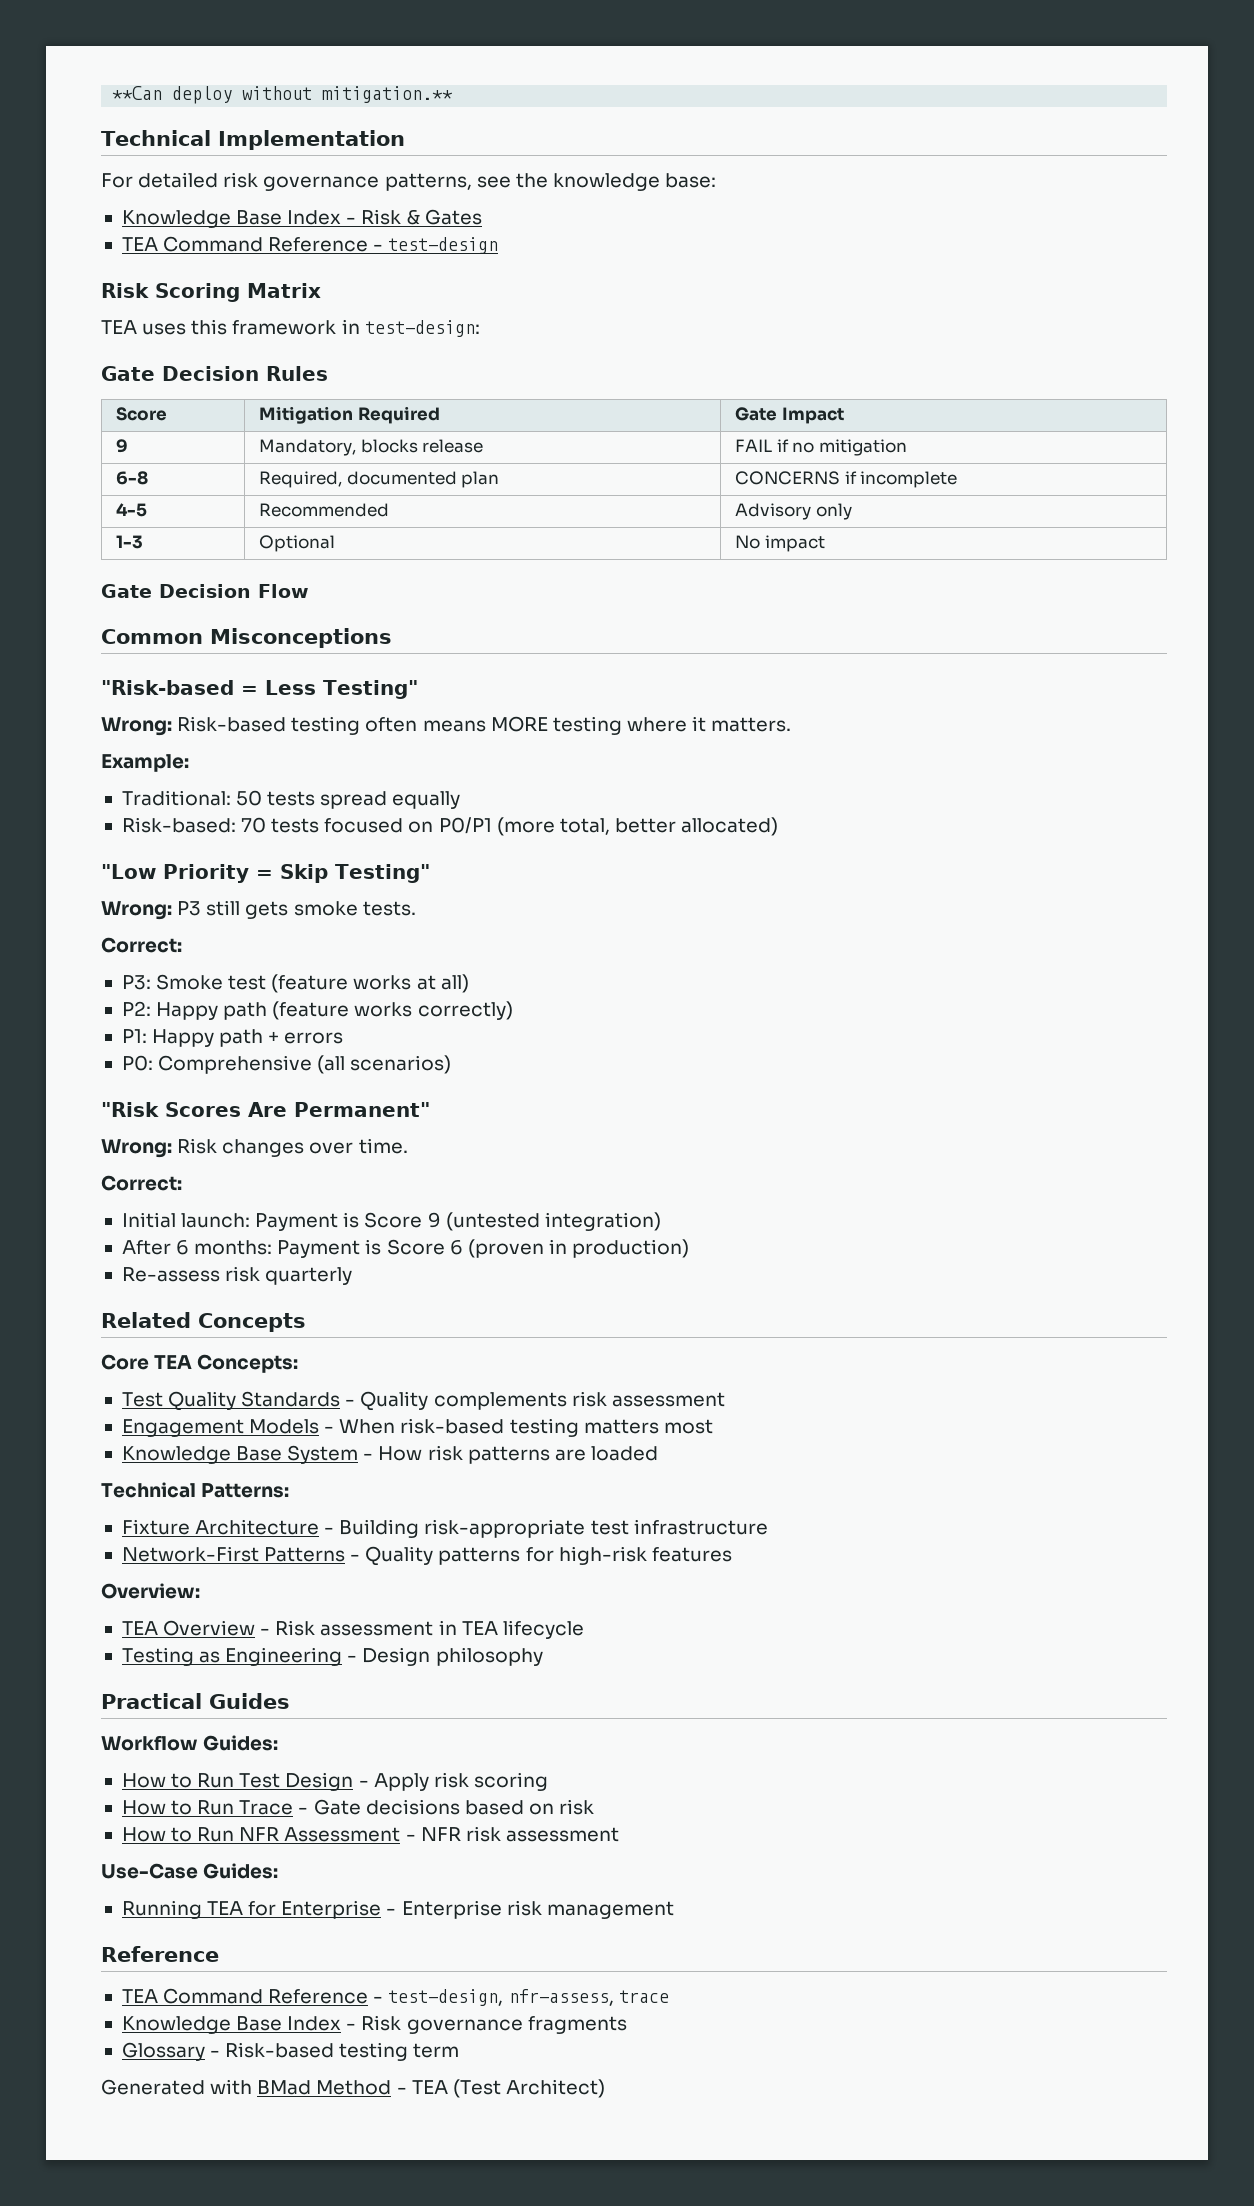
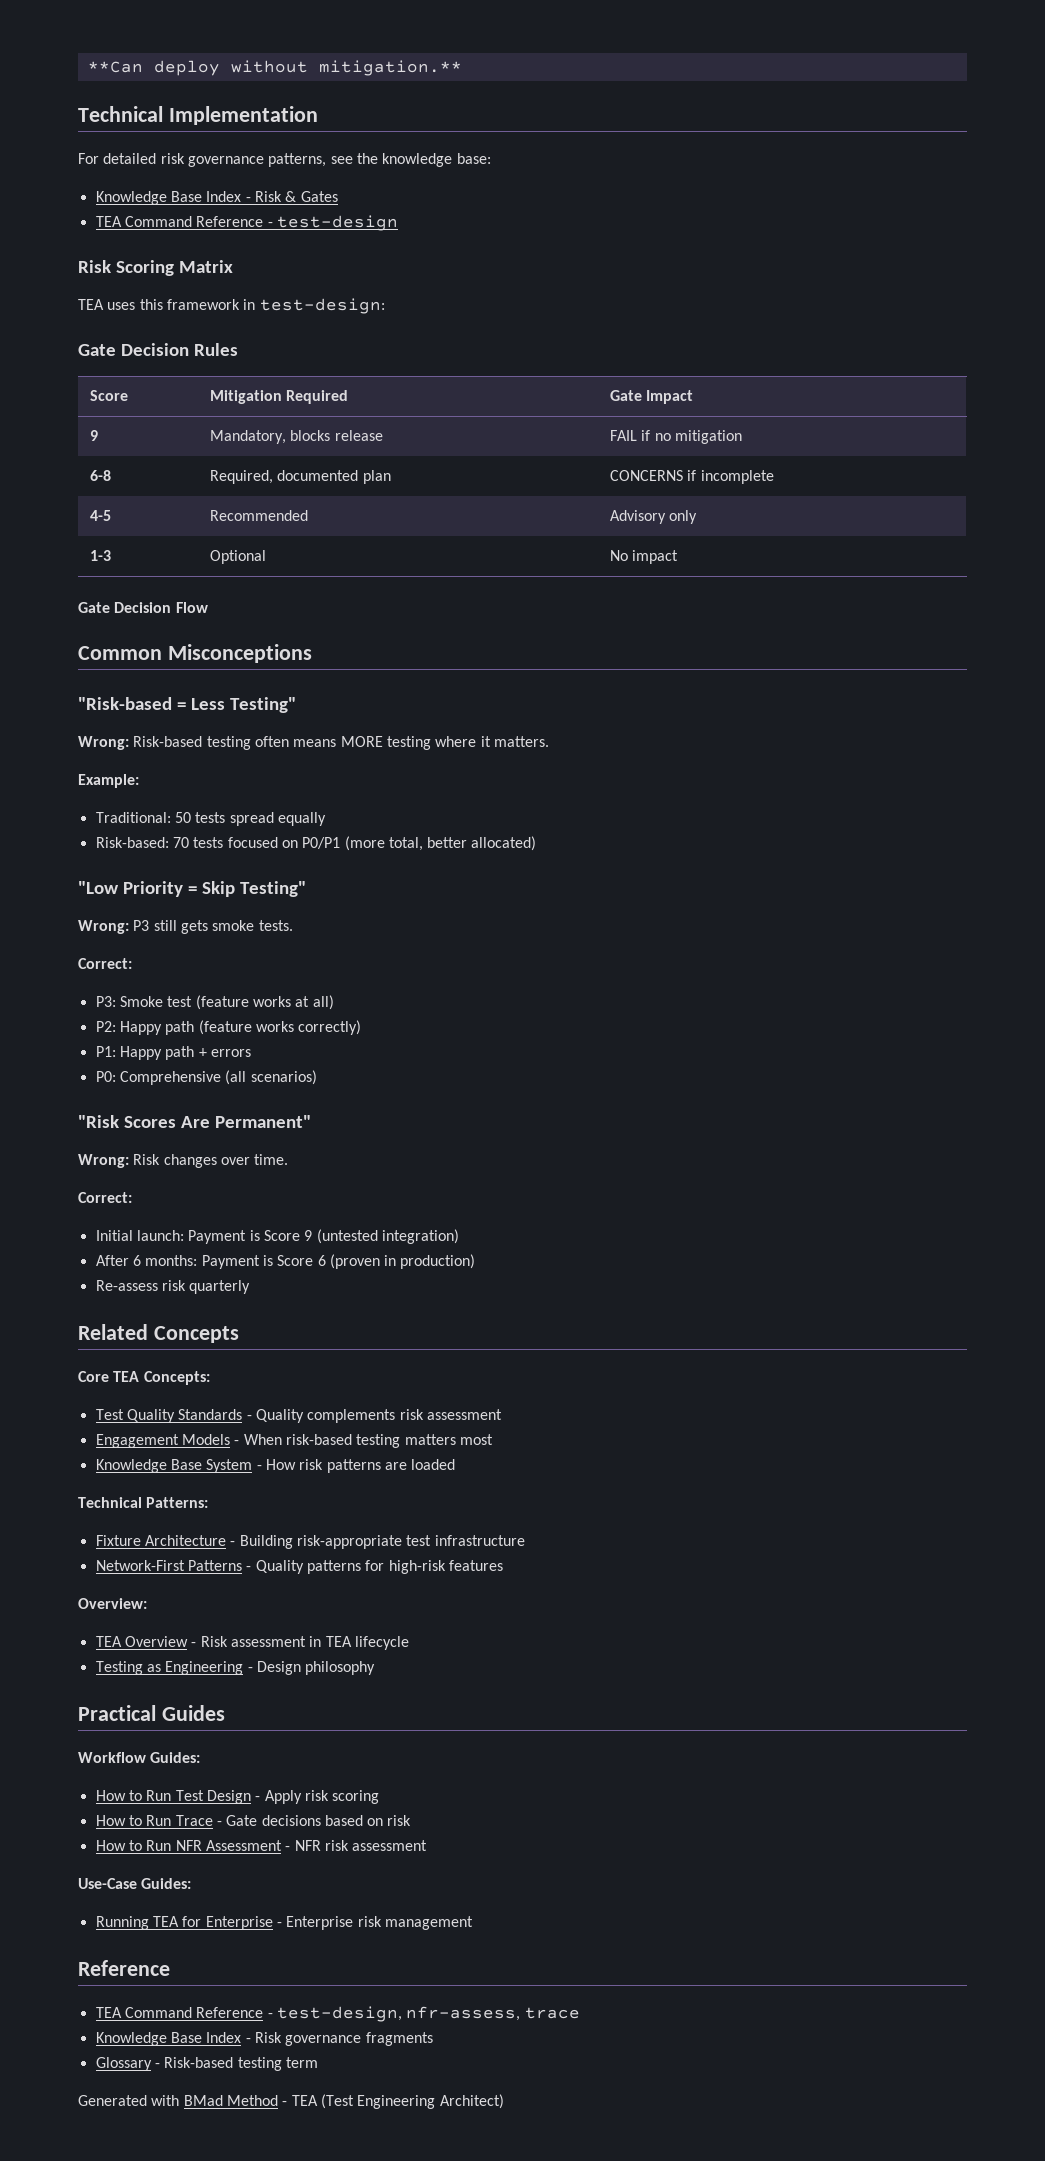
- Generated with BMad Method - TEA (Test Architect)
+ Generated with BMad Method - TEA (Test Engineering Architect)

